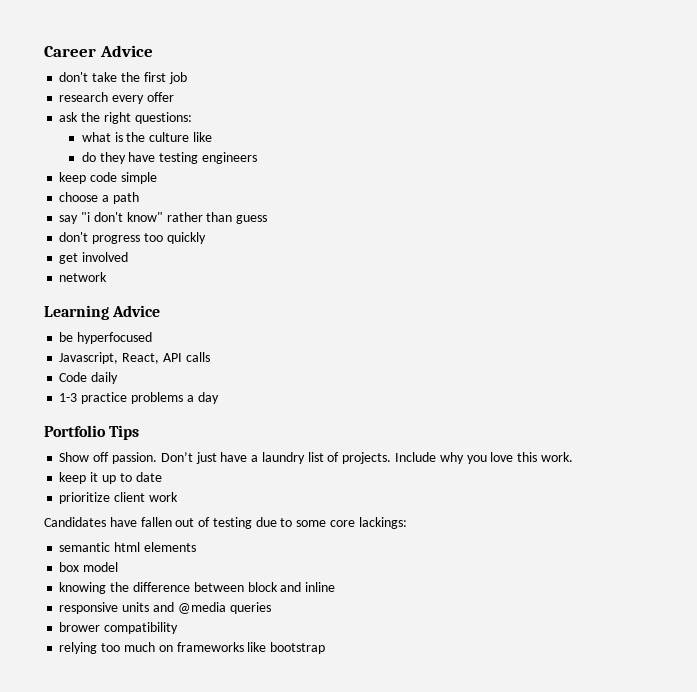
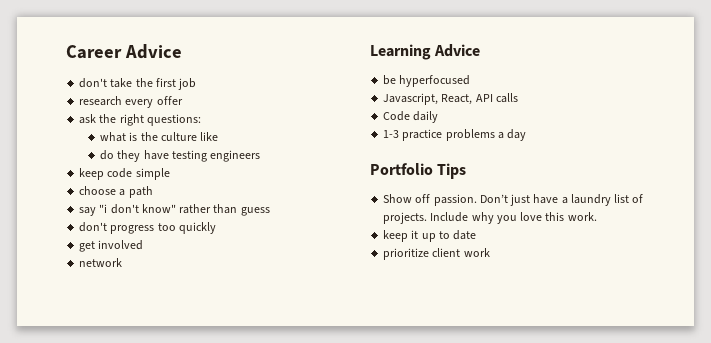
- Candidates have fallen out of testing due to some core lackings:
- semantic html elements
- box model
- knowing the difference between block and inline
- responsive units and @media queries
- brower compatibility
- relying too much on frameworks like bootstrap

